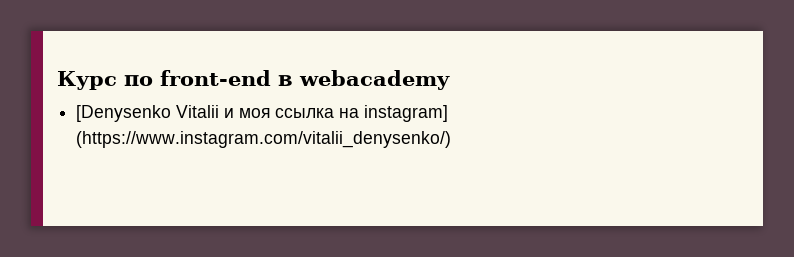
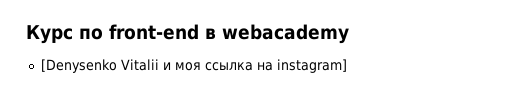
- [Denysenko Vitalii и моя ссылка на instagram] (https://www.instagram.com/vitalii_denysenko/)
+ [Denysenko Vitalii и моя ссылка на instagram]

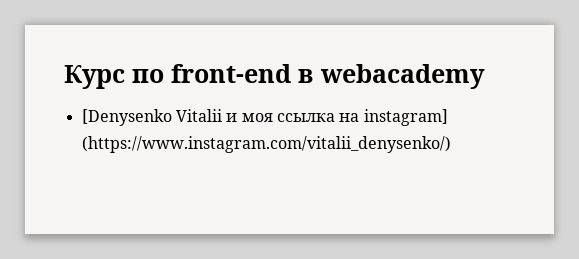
- [Denysenko Vitalii и моя ссылка на instagram]
+ [Denysenko Vitalii и моя ссылка на instagram] (https://www.instagram.com/vitalii_denysenko/)

